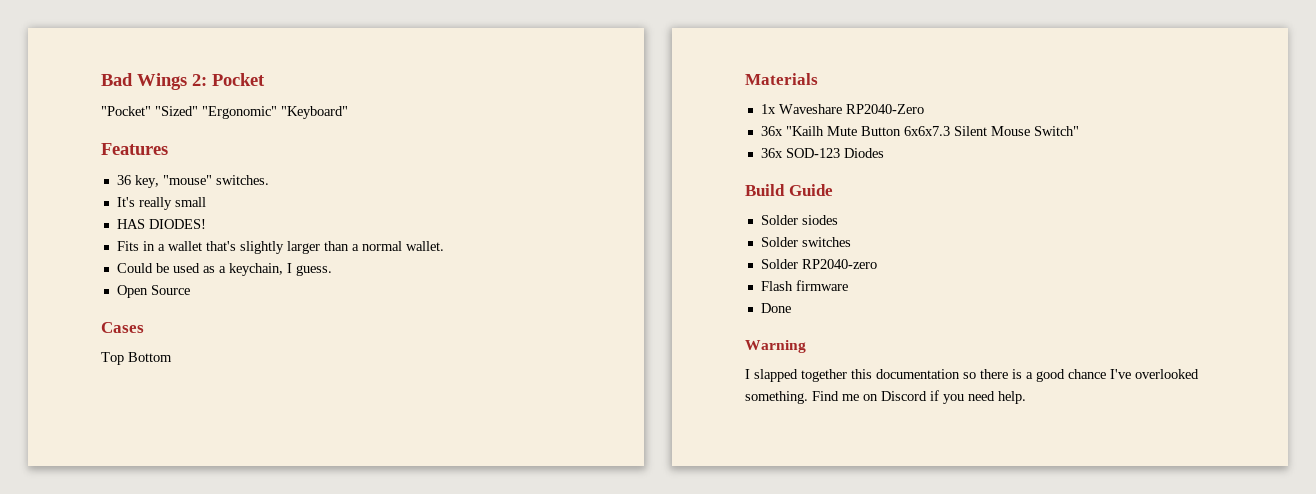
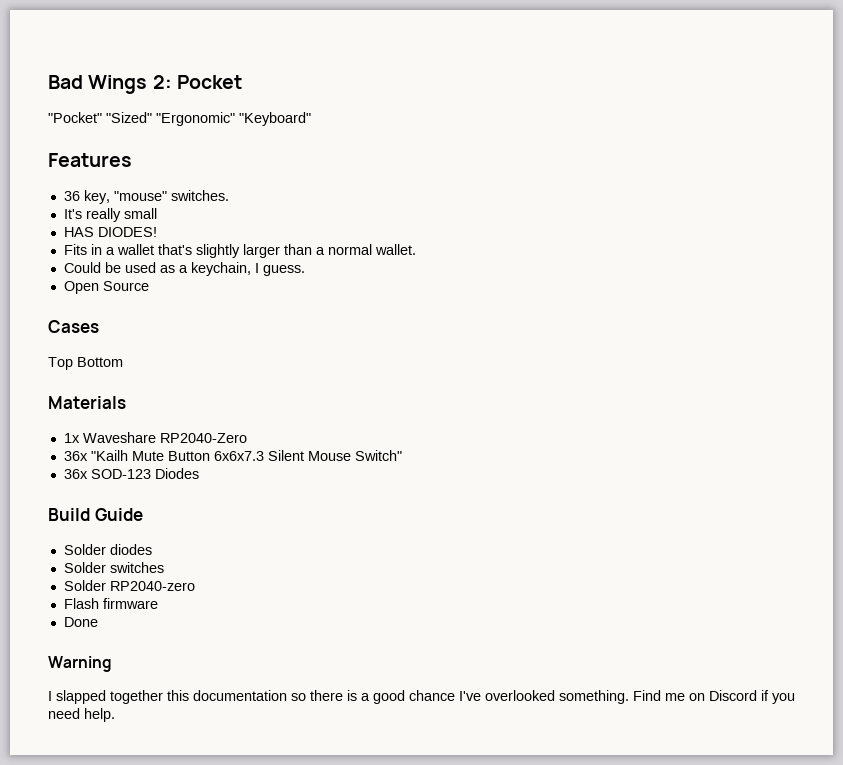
- Solder siodes
+ Solder diodes

